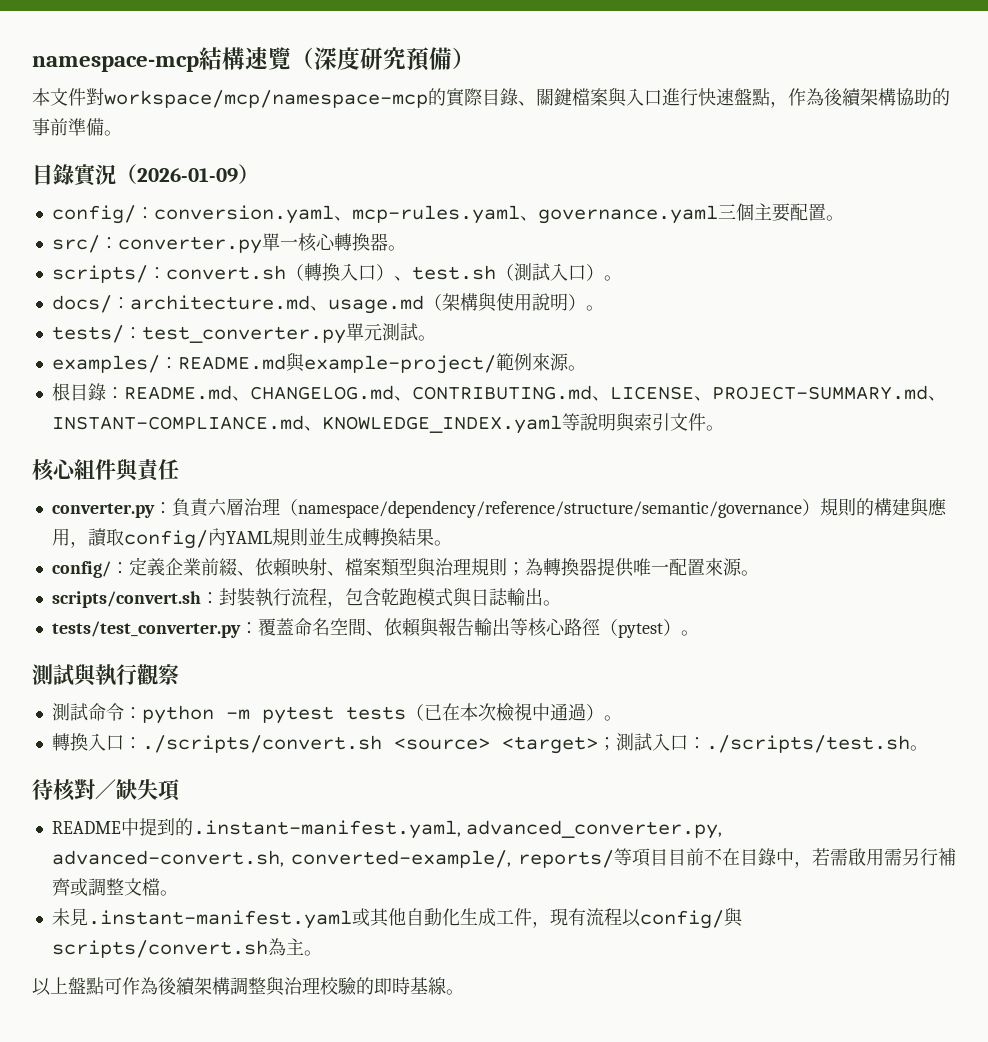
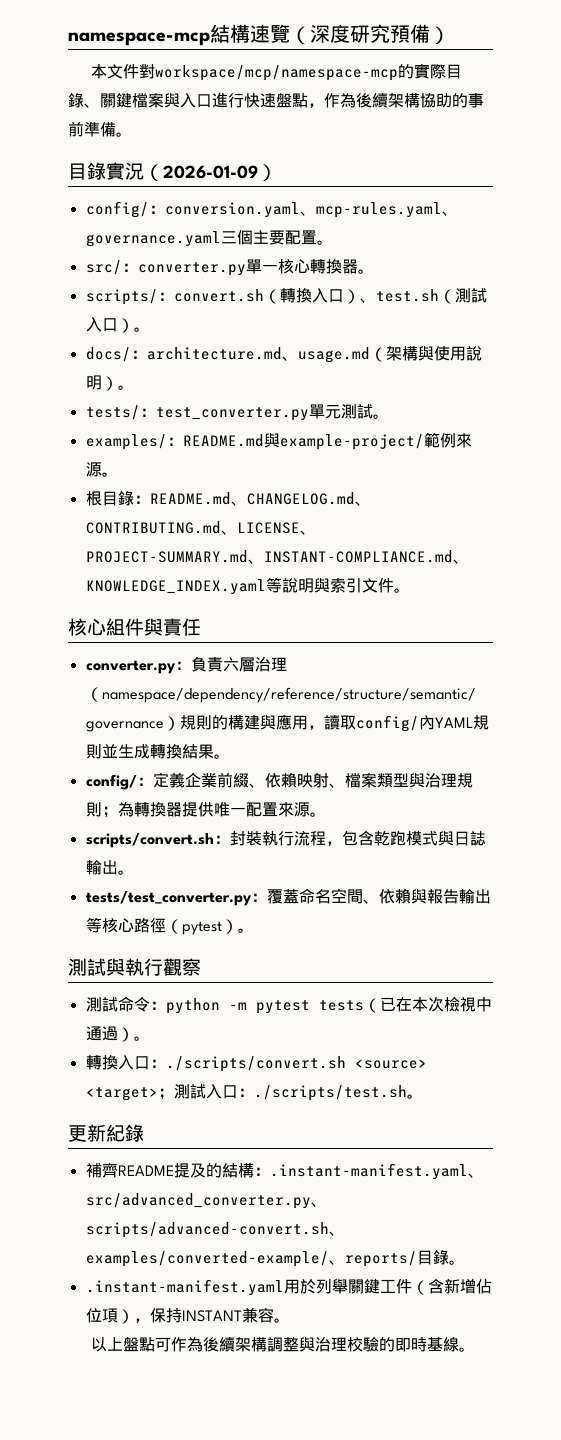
- 待核對／缺失項
- README中提到的.instant-manifest.yaml, advanced_converter.py, advanced-convert.sh, converted-example/, reports/等項目目前不在目錄中，若需啟用需另行補齊或調整文檔。
- 未見.instant-manifest.yaml或其他自動化生成工件，現有流程以config/與scripts/convert.sh為主。
+ 更新紀錄
+ 補齊README提及的結構：.instant-manifest.yaml、src/advanced_converter.py、scripts/advanced-convert.sh、examples/converted-example/、reports/目錄。
+ .instant-manifest.yaml用於列舉關鍵工件（含新增佔位項），保持INSTANT兼容。

